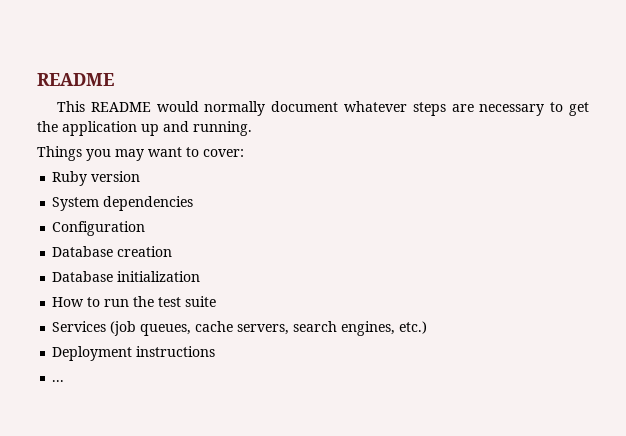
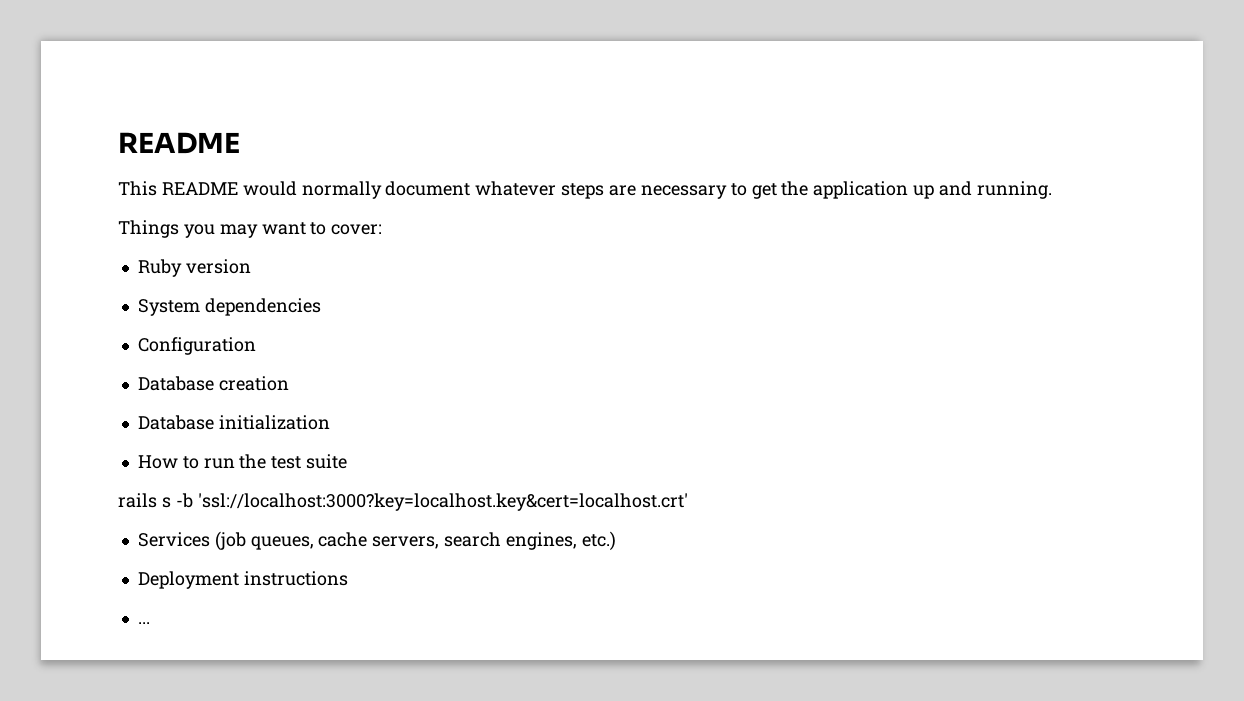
+ rails s -b 'ssl://localhost:3000?key=localhost.key&cert=localhost.crt'

